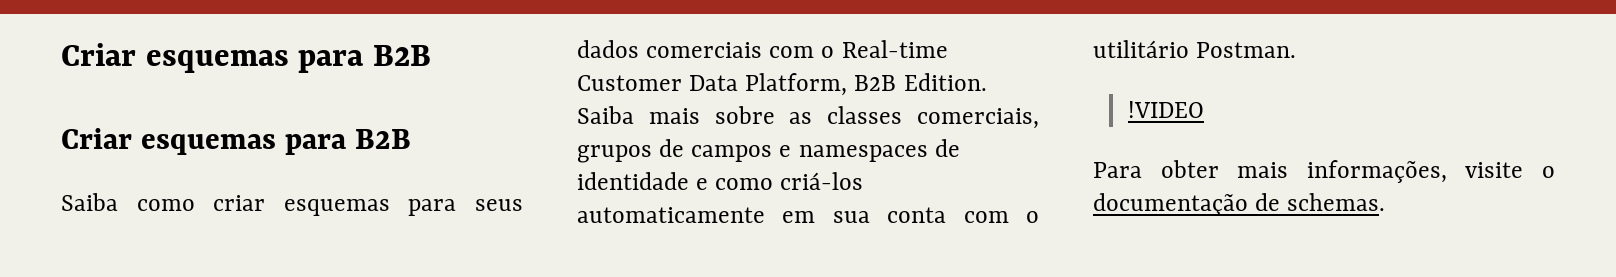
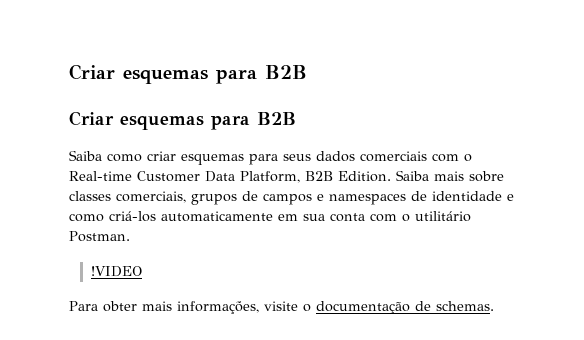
- Saiba mais sobre as classes comerciais, grupos de campos e namespaces de identidade e como criá-los automaticamente em sua conta com o utilitário Postman.
+ Saiba mais sobre classes comerciais, grupos de campos e namespaces de identidade e como criá-los automaticamente em sua conta com o utilitário Postman.

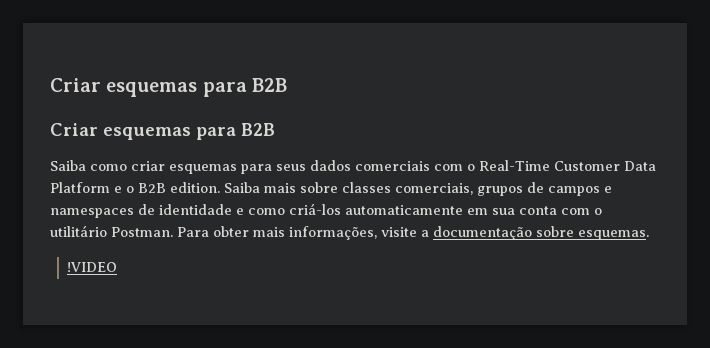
- Saiba como criar esquemas para seus dados comerciais com o Real-time Customer Data Platform, B2B Edition.
+ Saiba como criar esquemas para seus dados comerciais com o Real-Time Customer Data Platform e o B2B edition.
- Saiba mais sobre classes comerciais, grupos de campos e namespaces de identidade e como criá-los automaticamente em sua conta com o utilitário Postman.
+ Saiba mais sobre classes comerciais, grupos de campos e namespaces de identidade e como criá-los automaticamente em sua conta com o utilitário Postman. Para obter mais informações, visite a documentação sobre esquemas.
  !VIDEO
- Para obter mais informações, visite o documentação de schemas.

